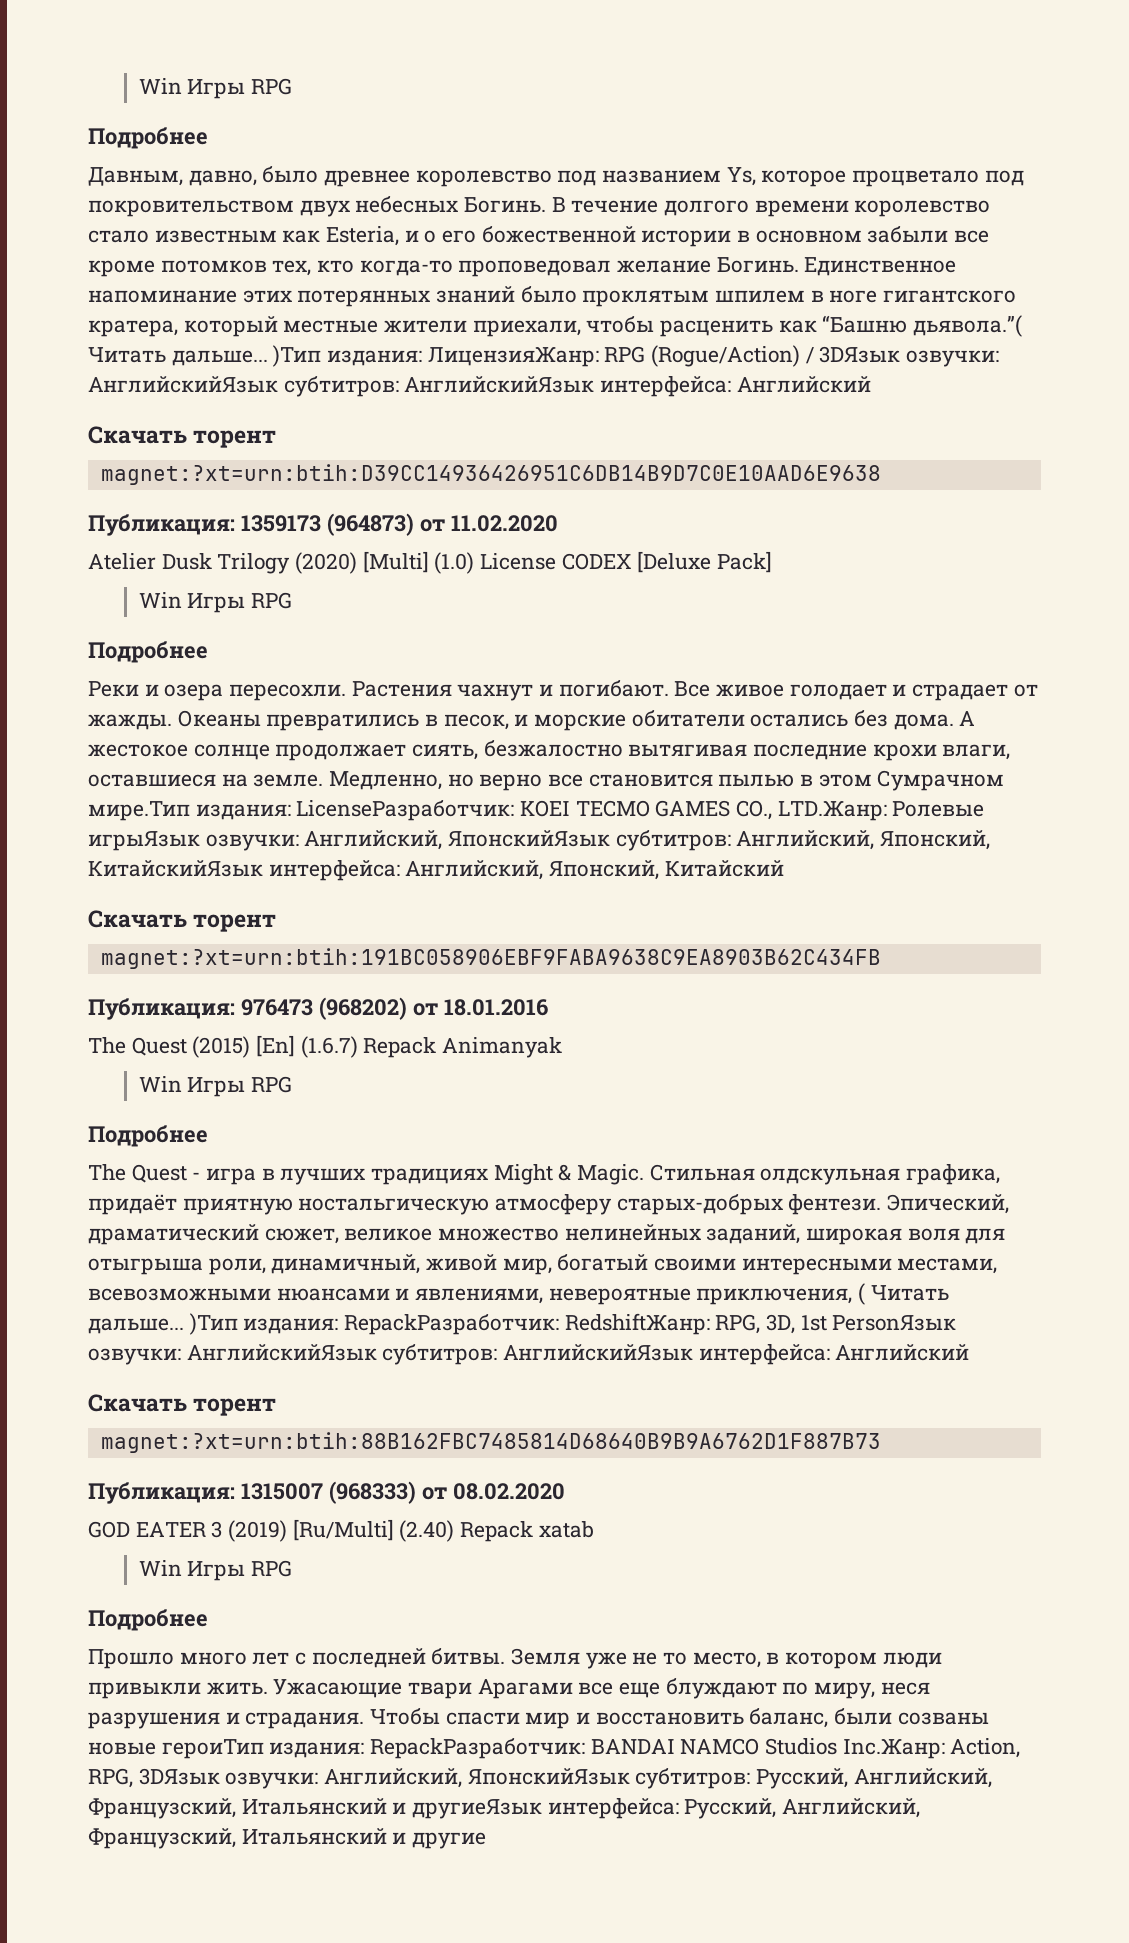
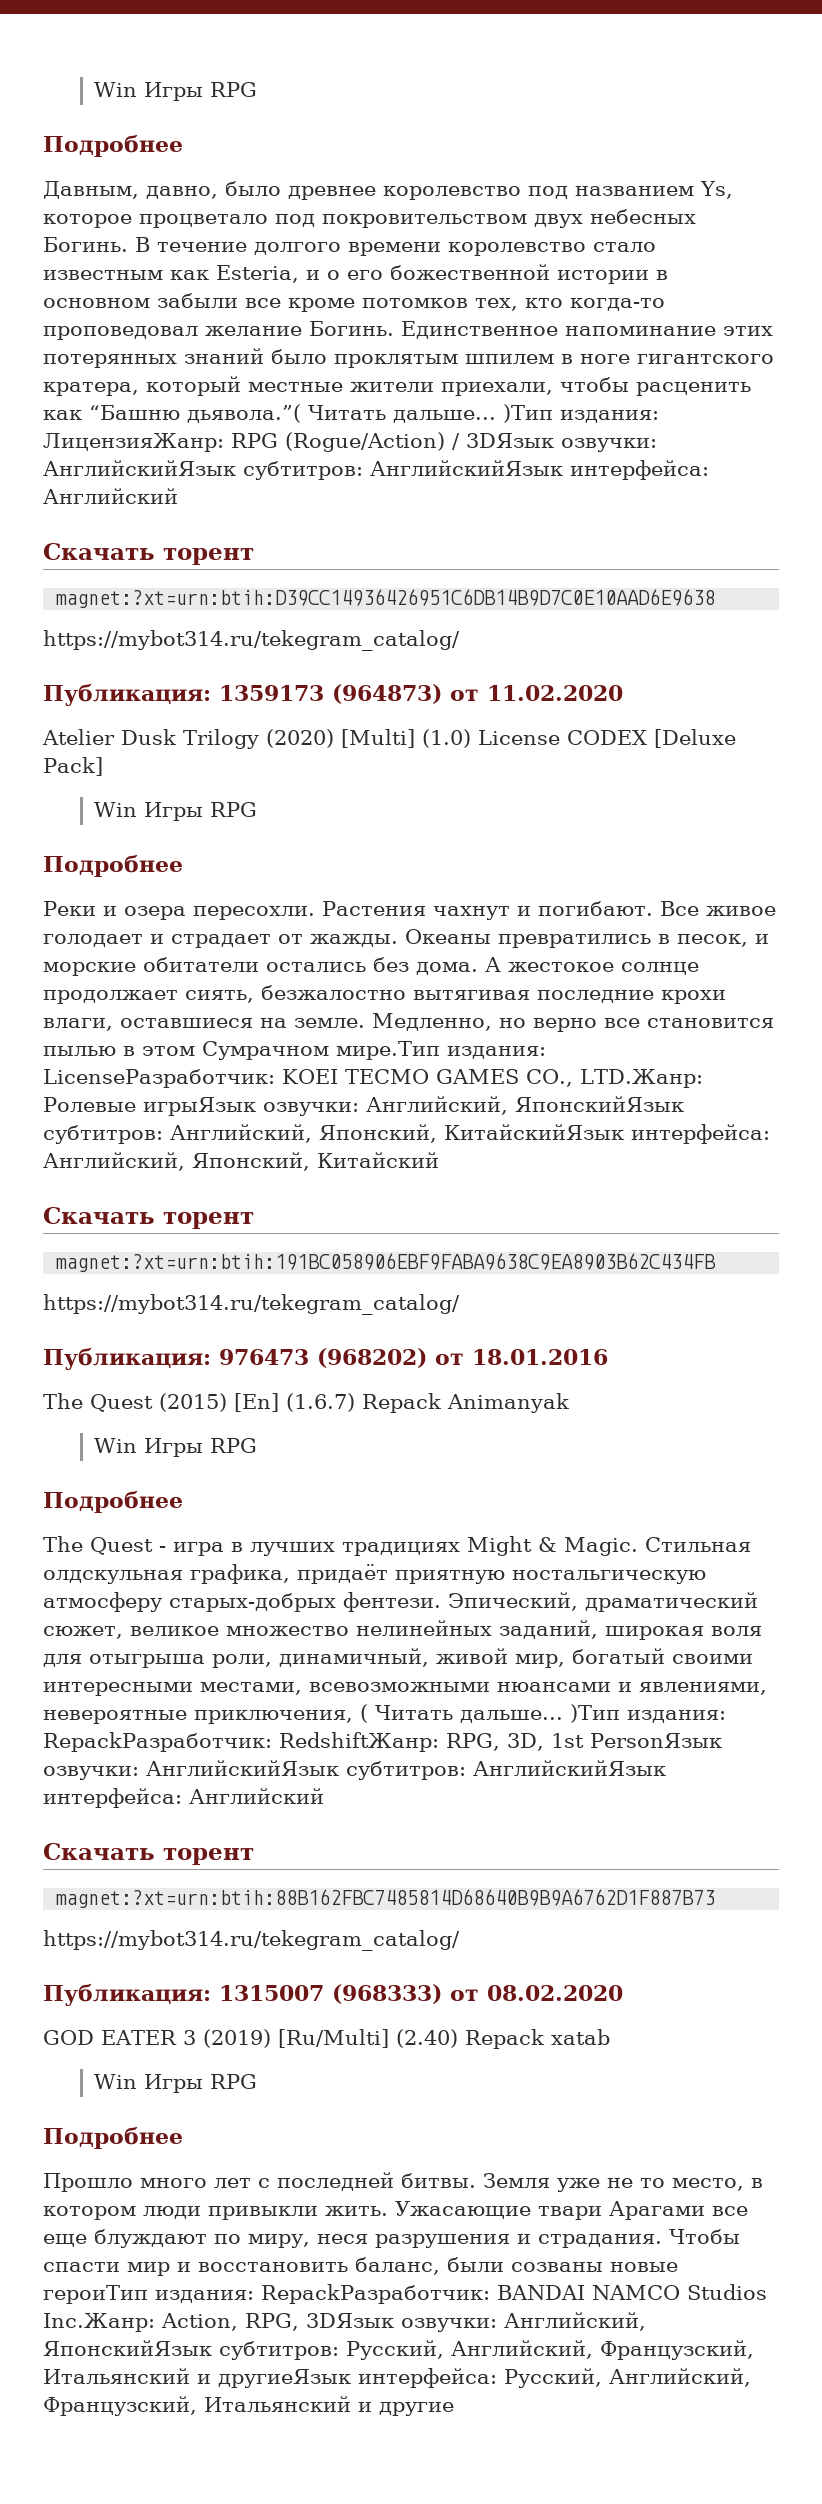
  magnet:?xt=urn:btih:D39CC14936426951C6DB14B9D7C0E10AAD6E9638
+ https://mybot314.ru/tekegram_catalog/
  magnet:?xt=urn:btih:191BC058906EBF9FABA9638C9EA8903B62C434FB
+ https://mybot314.ru/tekegram_catalog/
  magnet:?xt=urn:btih:88B162FBC7485814D68640B9B9A6762D1F887B73
+ https://mybot314.ru/tekegram_catalog/

